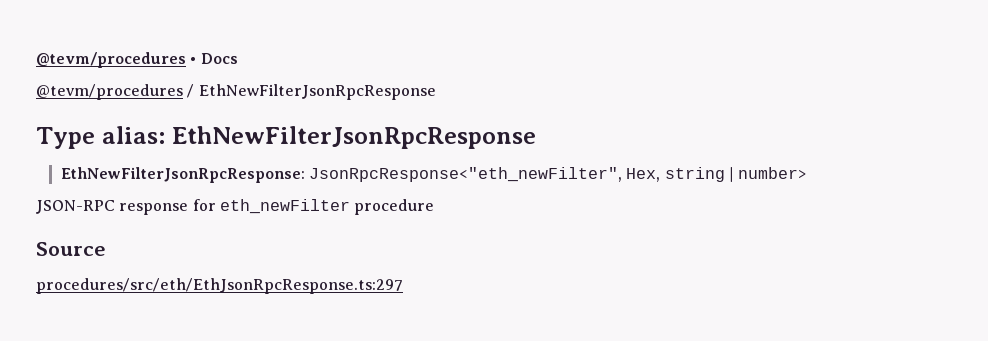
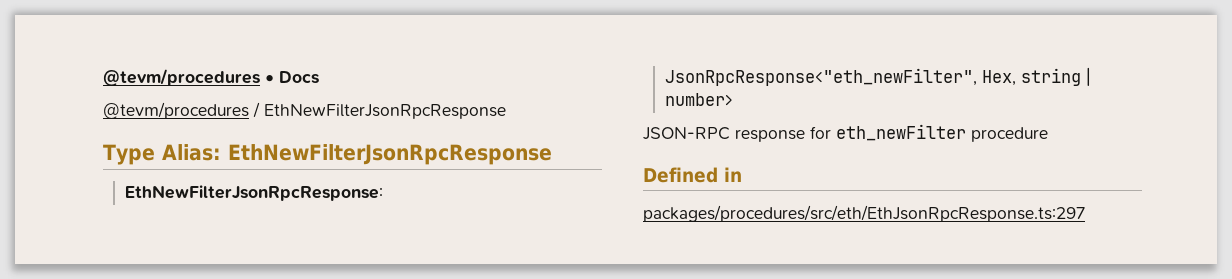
- Type alias: EthNewFilterJsonRpcResponse
+ Type Alias: EthNewFilterJsonRpcResponse
- Source
- procedures/src/eth/EthJsonRpcResponse.ts:297
+ Defined in
+ packages/procedures/src/eth/EthJsonRpcResponse.ts:297

